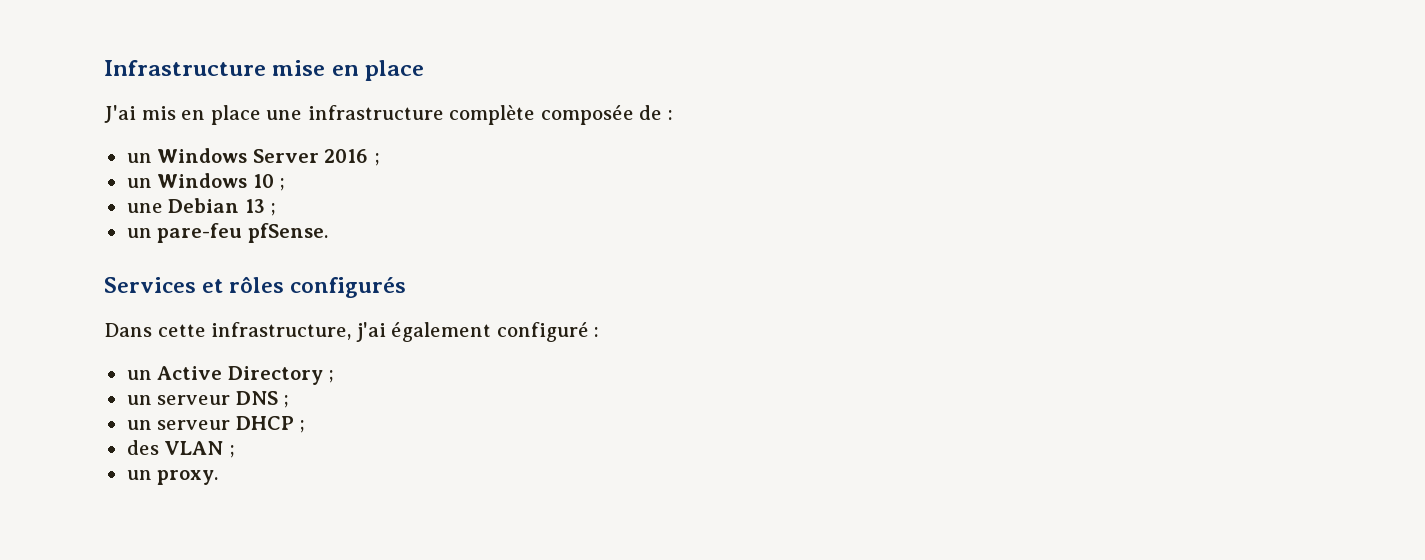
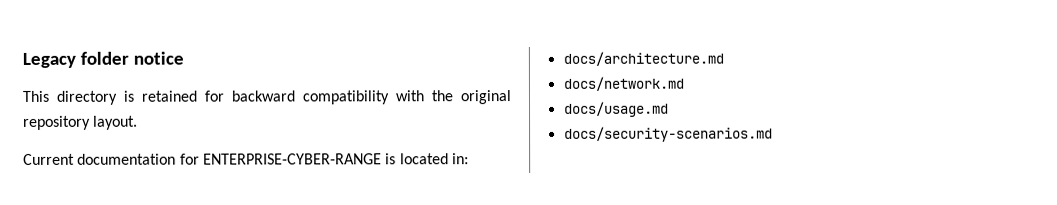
- Infrastructure mise en place
- J'ai mis en place une infrastructure complète composée de :
- un Windows Server 2016 ;
- un Windows 10 ;
- une Debian 13 ;
- un pare-feu pfSense.
- Services et rôles configurés
- Dans cette infrastructure, j'ai également configuré :
- un Active Directory ;
- un serveur DNS ;
- un serveur DHCP ;
- des VLAN ;
- un proxy.
+ Legacy folder notice
+ This directory is retained for backward compatibility with the original repository layout.
+ Current documentation for ENTERPRISE-CYBER-RANGE is located in:
+ docs/architecture.md
+ docs/network.md
+ docs/usage.md
+ docs/security-scenarios.md

